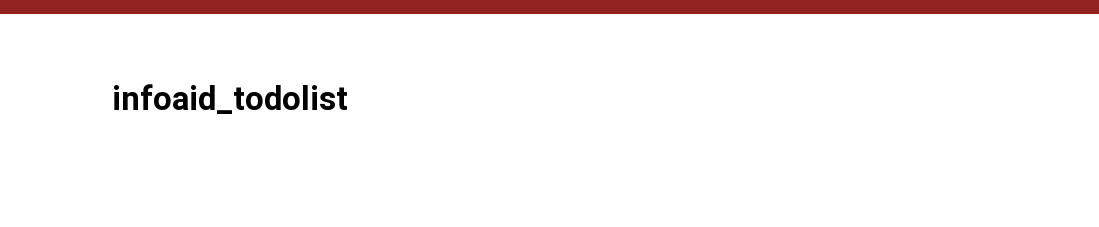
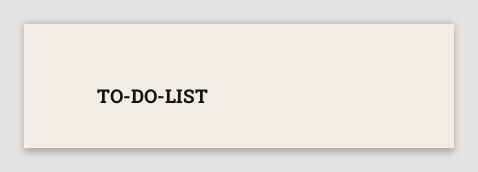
- infoaid_todolist
+ TO-DO-LIST

